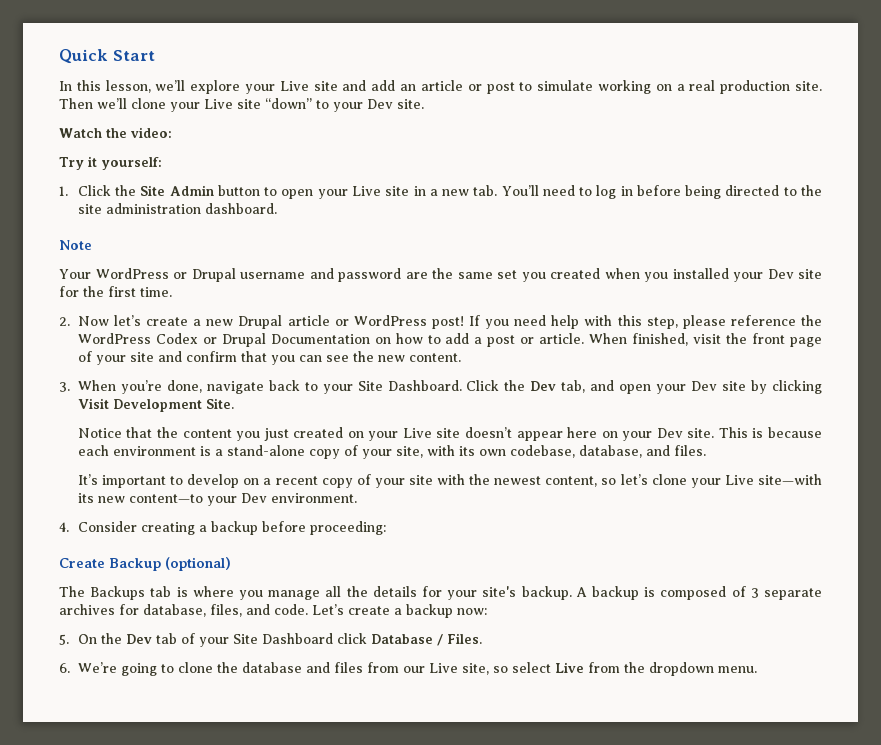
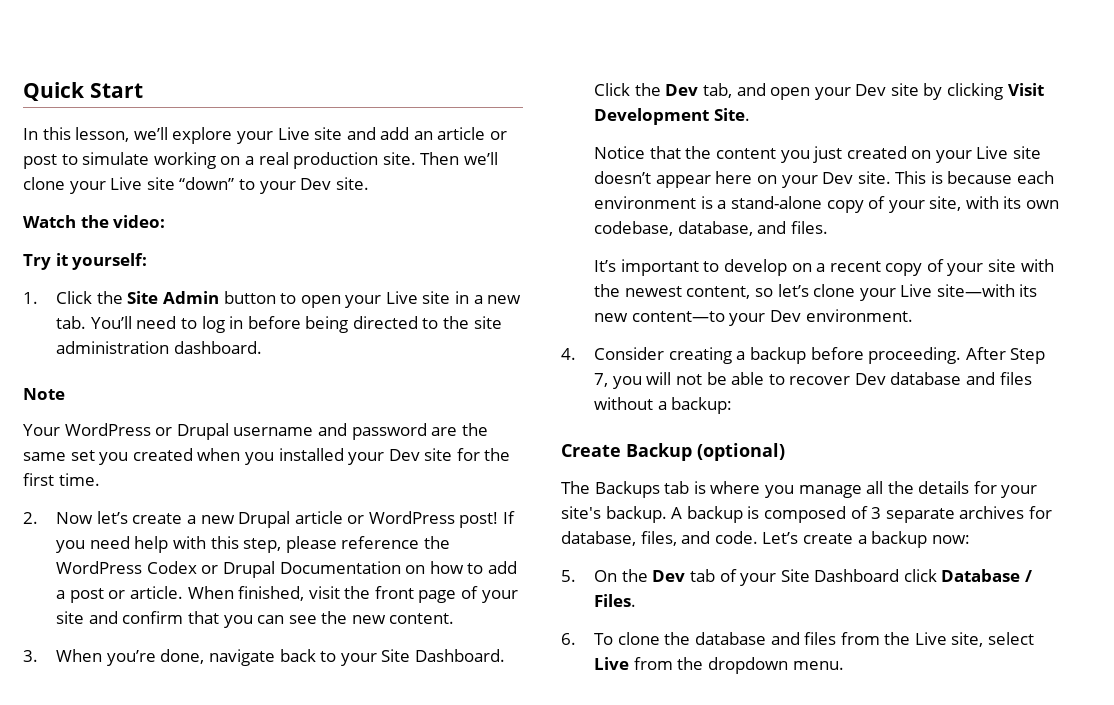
- 4. Consider creating a backup before proceeding:
+ 4. Consider creating a backup before proceeding. After Step 7, you will not be able to recover Dev database and files without a backup:
- 6. We’re going to clone the database and files from our Live site, so select Live from the dropdown menu.
+ 6. To clone the database and files from the Live site, select Live from the dropdown menu.

